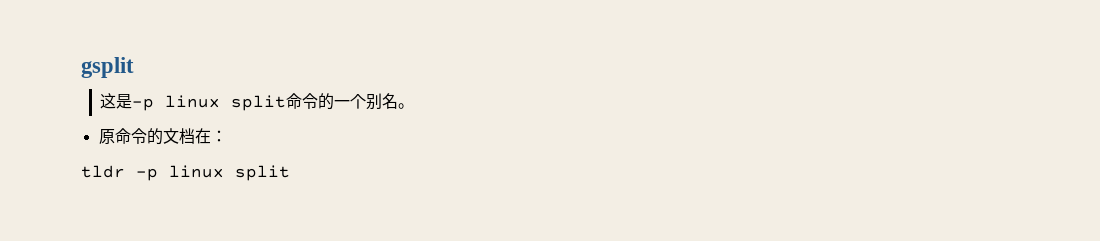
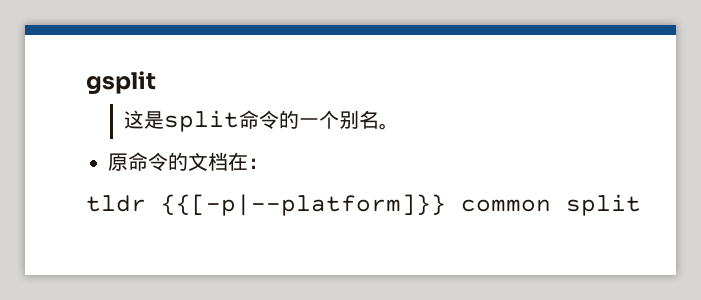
- 这是-p linux split命令的一个别名。
+ 这是split命令的一个别名。
- tldr -p linux split
+ tldr {{[-p|--platform]}} common split

